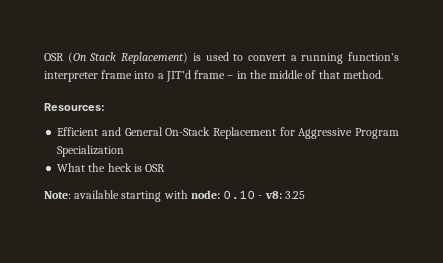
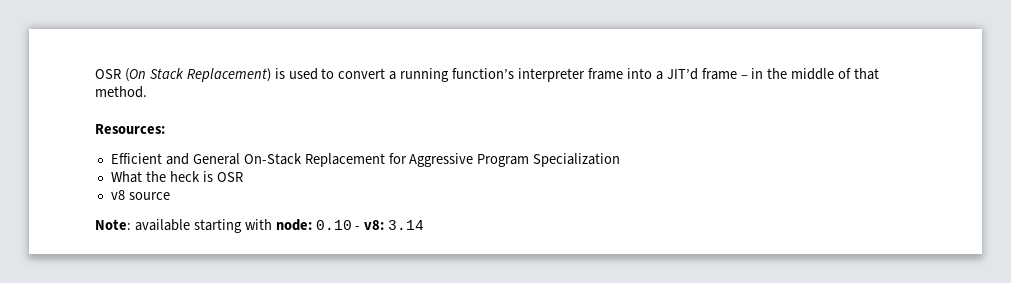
+ v8 source
- Note: available starting with node: 0.10 - v8: 3.25
+ Note: available starting with node: 0.10 - v8: 3.14

